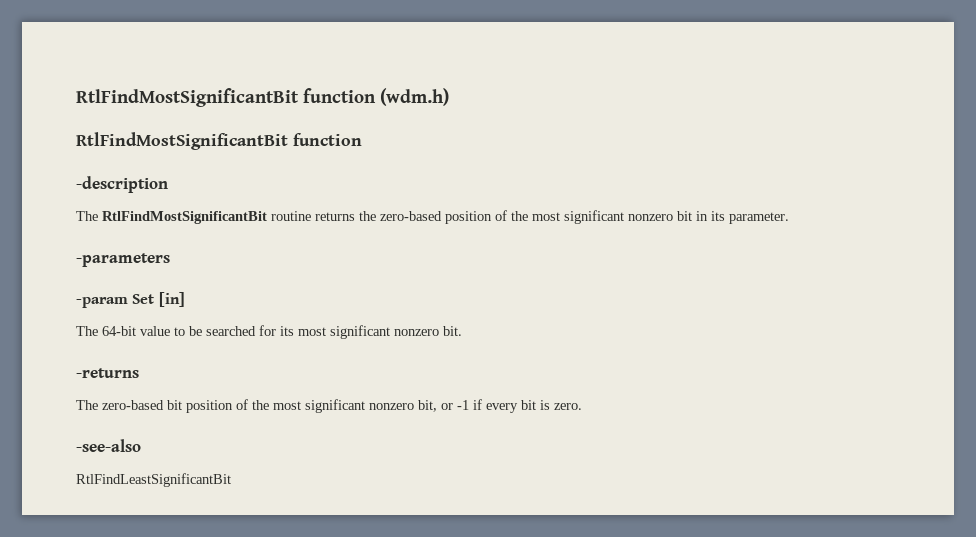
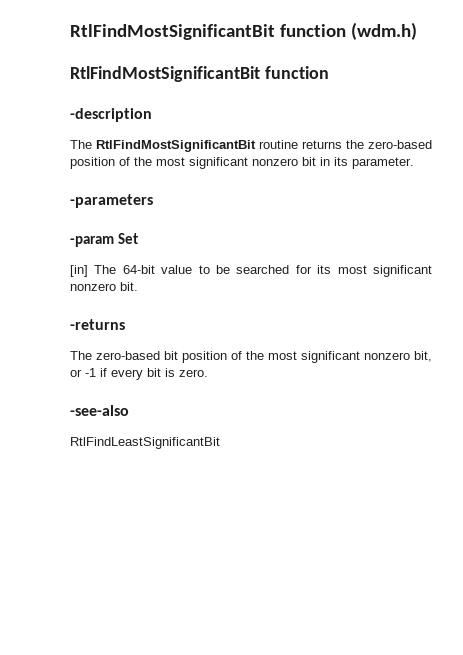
- -param Set [in]
- The 64-bit value to be searched for its most significant nonzero bit.
+ -param Set
+ [in] The 64-bit value to be searched for its most significant nonzero bit.

